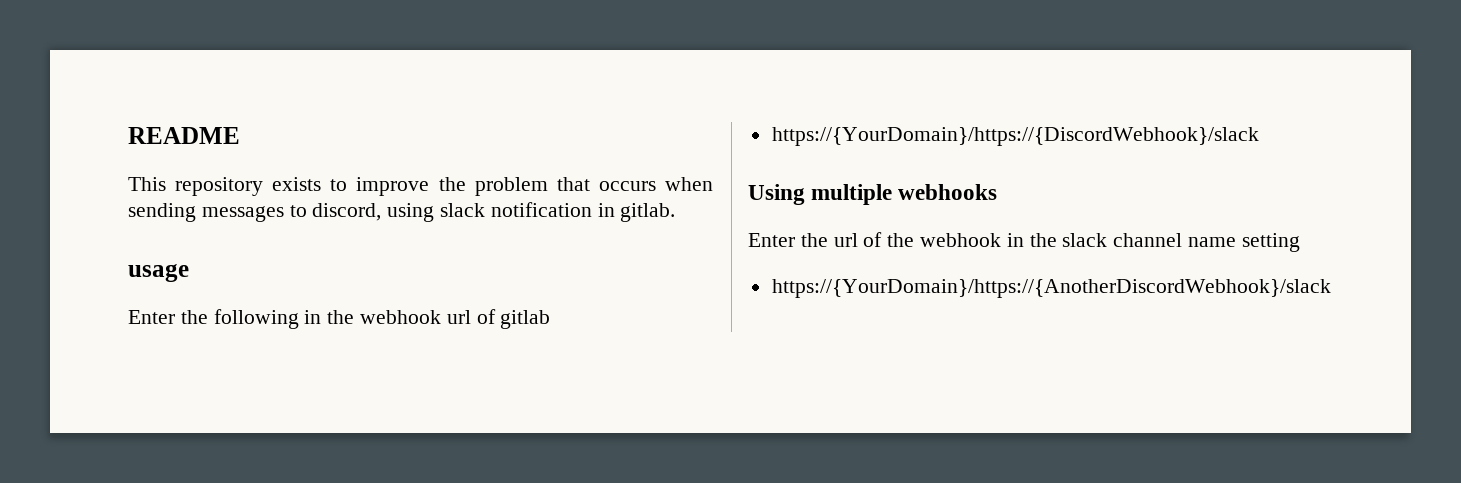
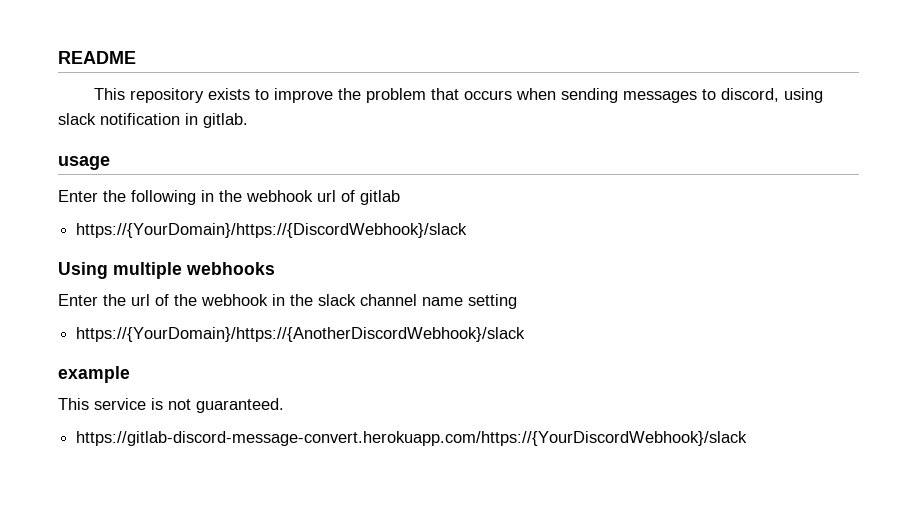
+ example
+ This service is not guaranteed.
+ https://gitlab-discord-message-convert.herokuapp.com/https://{YourDiscordWebhook}/slack

